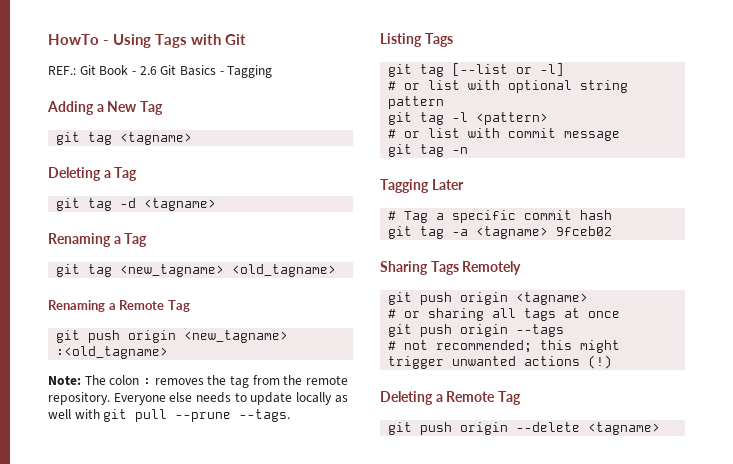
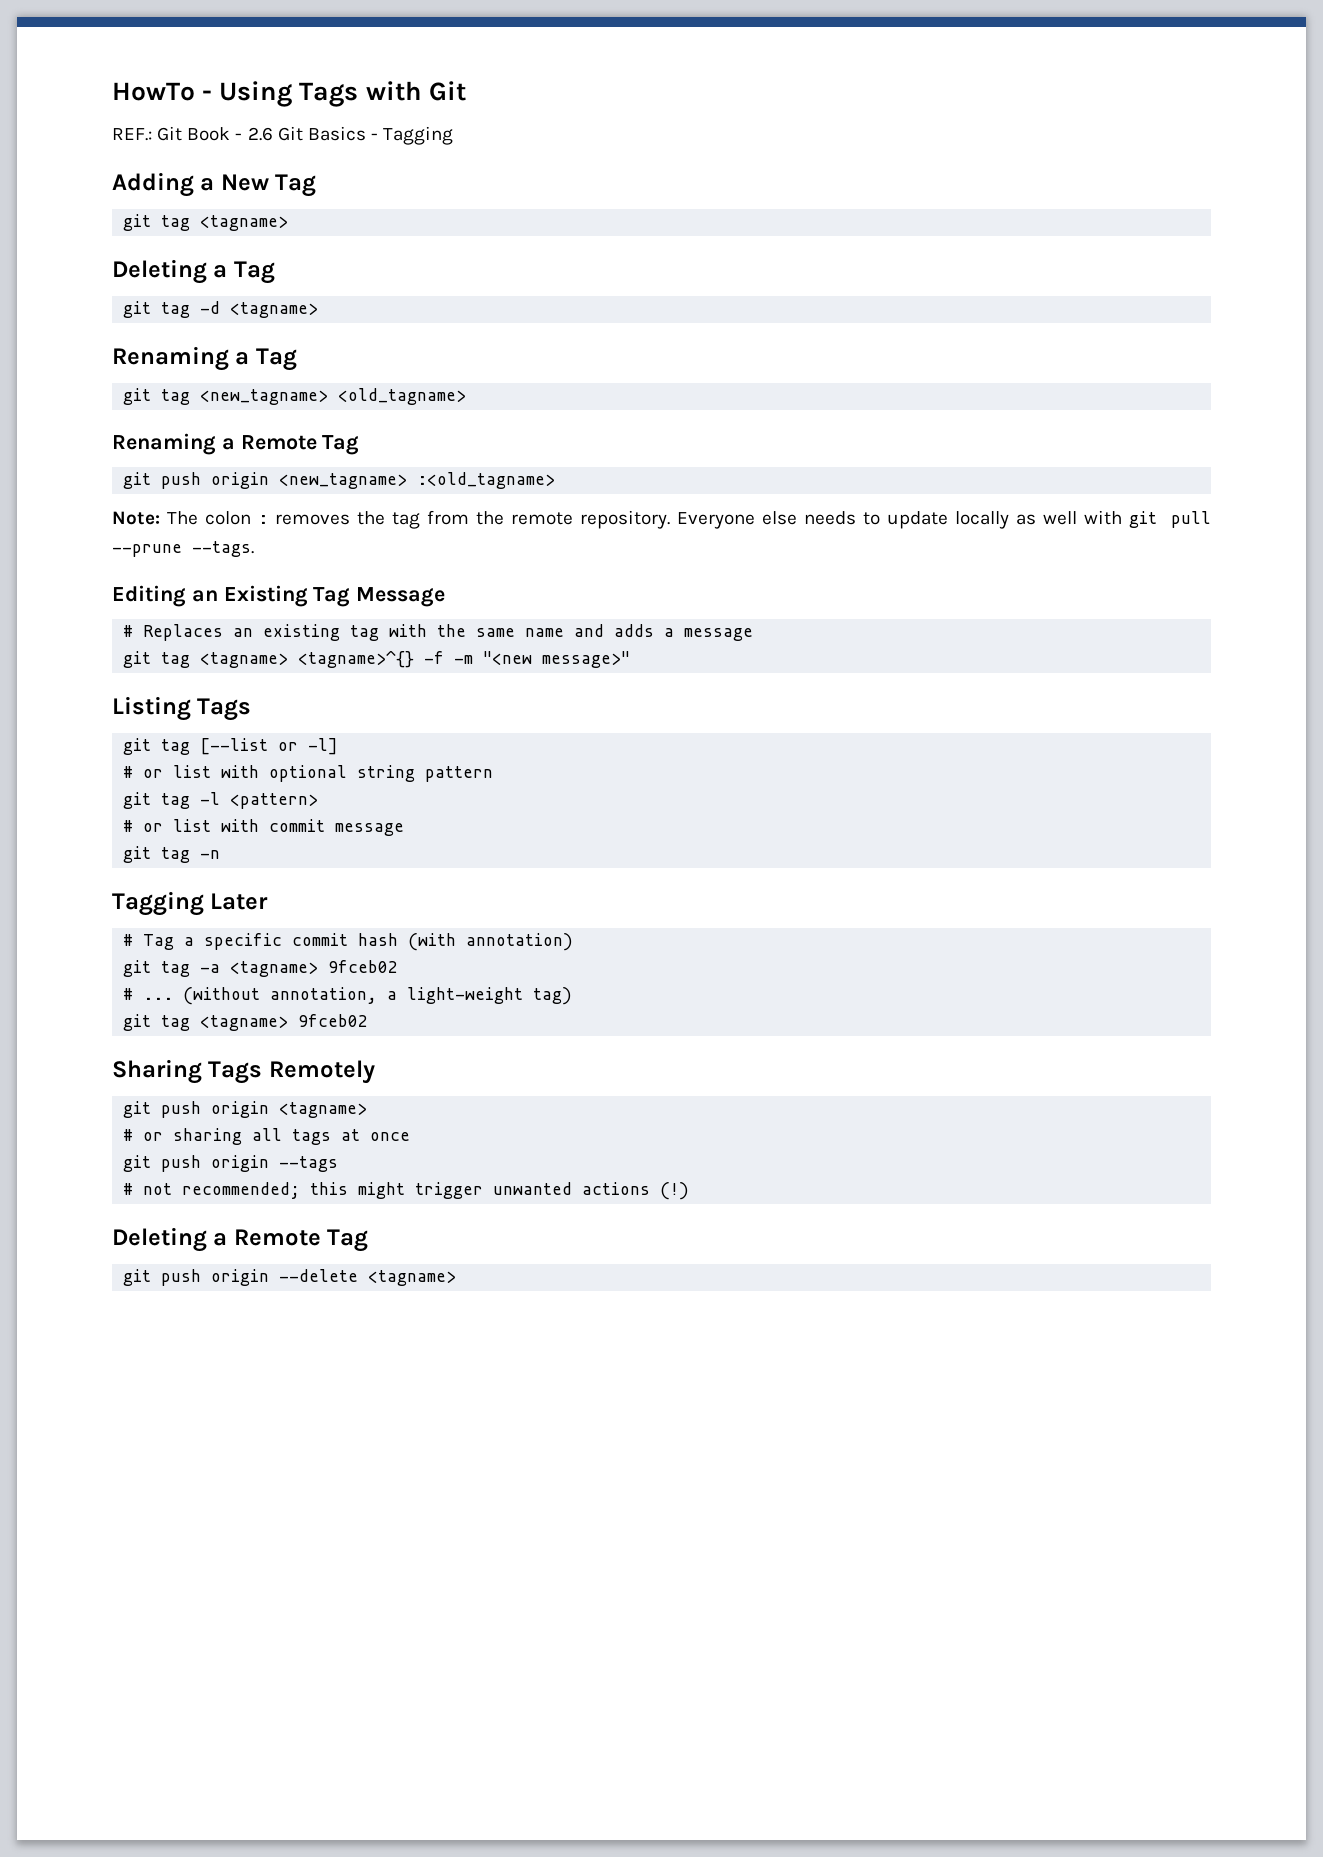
+ Editing an Existing Tag Message
+ # Replaces an existing tag with the same name and adds a message
+ git tag <tagname> <tagname>^{} -f -m "<new message>"
- # Tag a specific commit hash
+ # Tag a specific commit hash (with annotation)
+ # ... (without annotation, a light-weight tag)
+ git tag <tagname> 9fceb02

